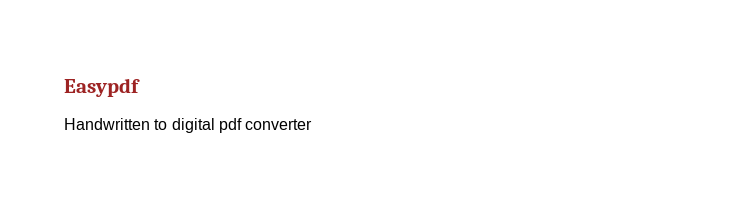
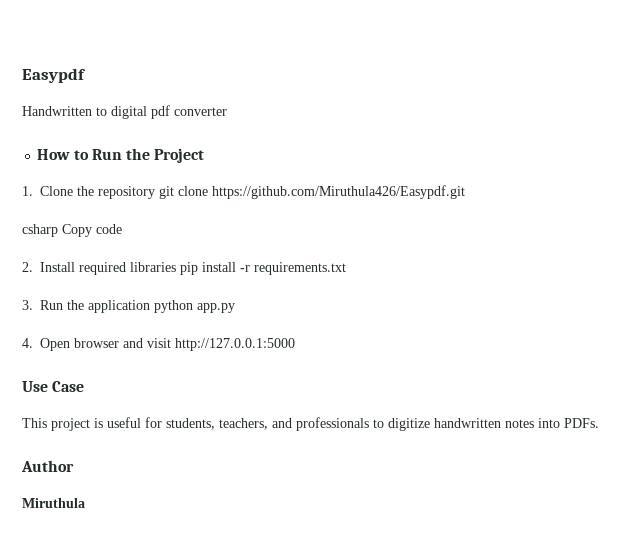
+ How to Run the Project
+ 1. Clone the repository git clone https://github.com/Miruthula426/Easypdf.git
+ csharp Copy code
+ 2. Install required libraries pip install -r requirements.txt
+ 3. Run the application python app.py
+ 4. Open browser and visit http://127.0.0.1:5000
+ Use Case
+ This project is useful for students, teachers, and professionals to digitize handwritten notes into PDFs.
+ Author
+ Miruthula

